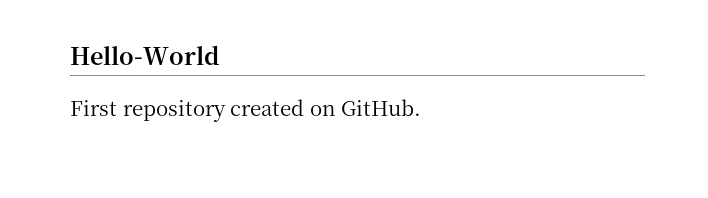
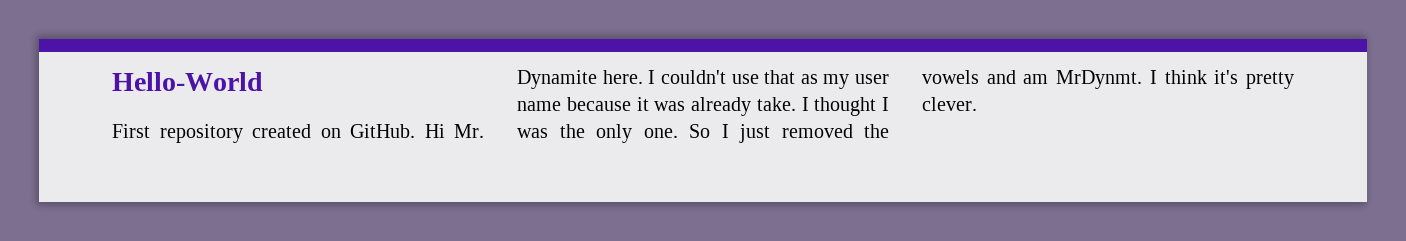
+ Hi Mr. Dynamite here. I couldn't use that as my user name because it was already take. I thought I was the only one. So I just removed the vowels and am MrDynmt. I think it's pretty clever.

